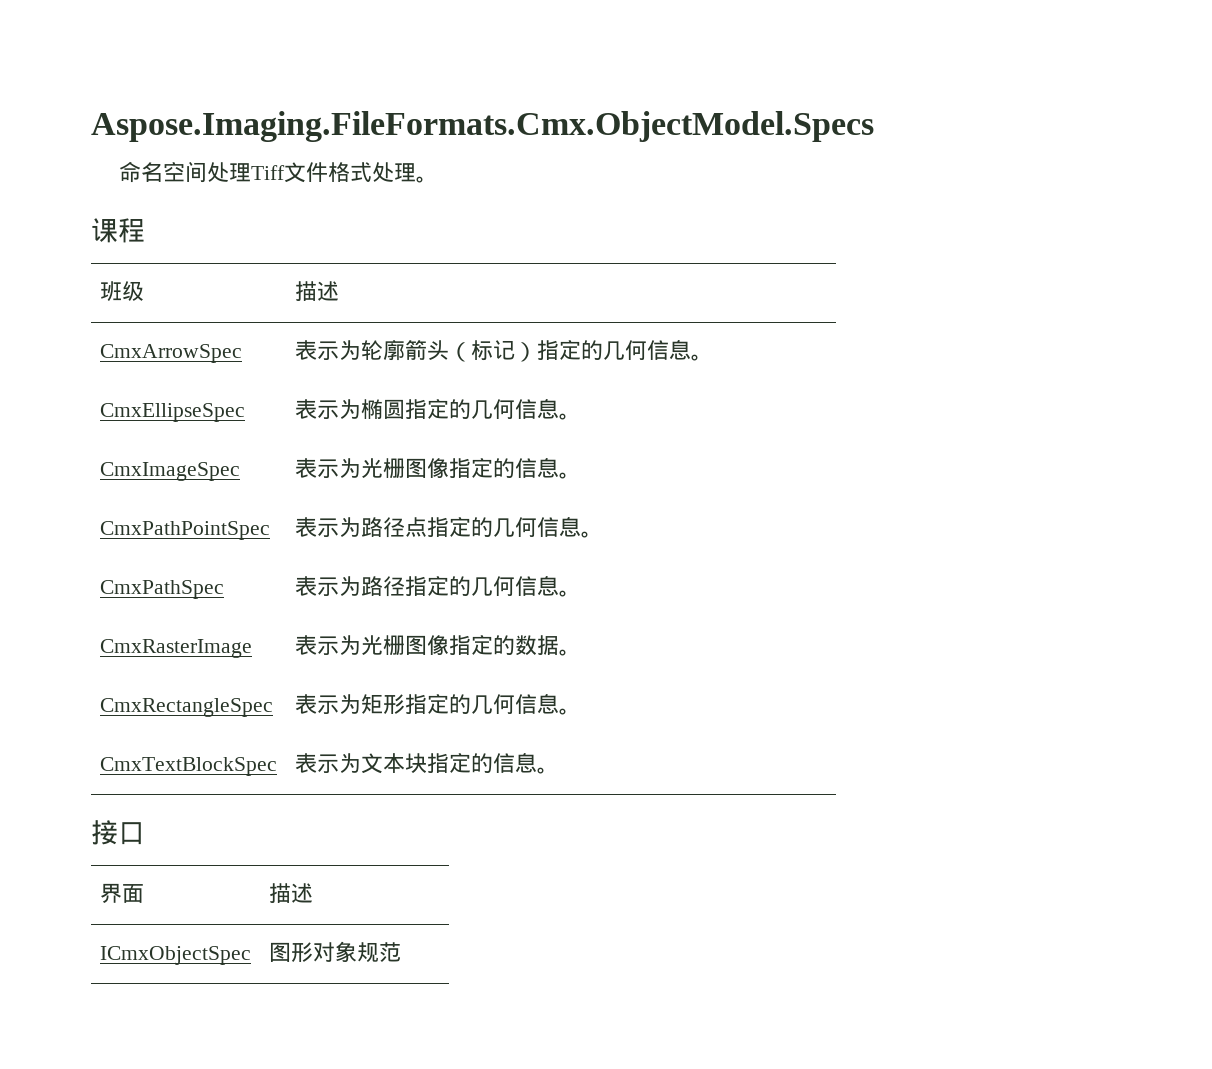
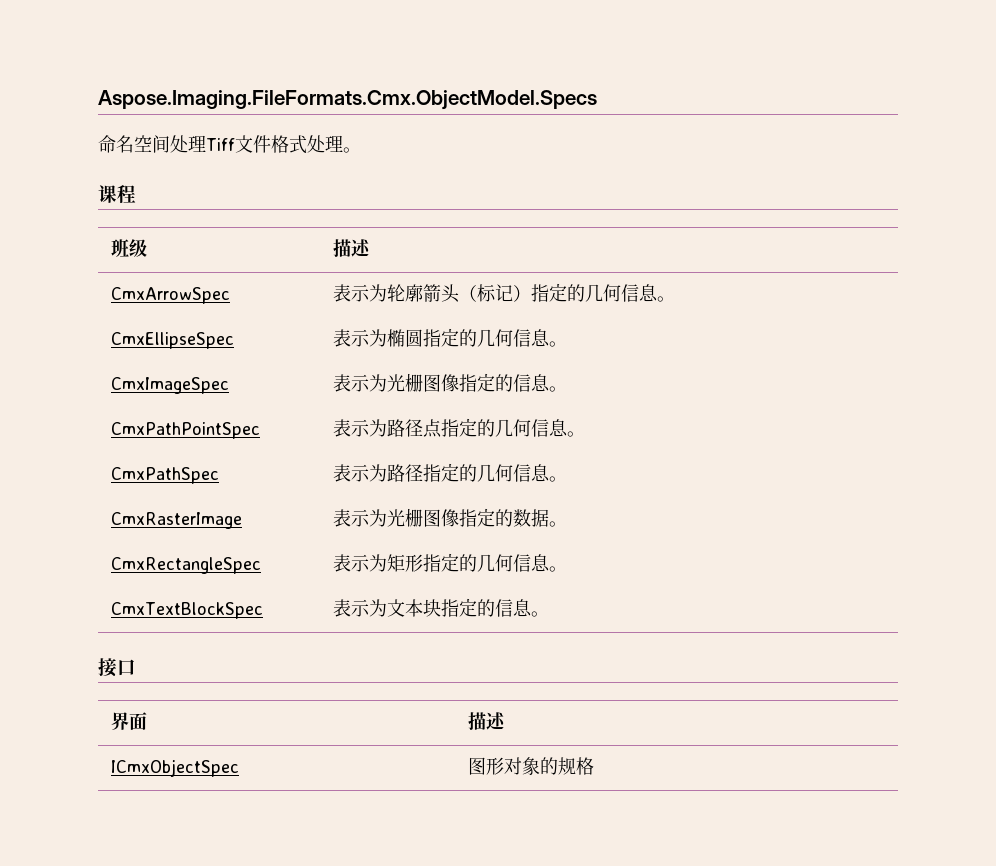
- ICmxObjectSpec | 图形对象规范
+ ICmxObjectSpec | 图形对象的规格

